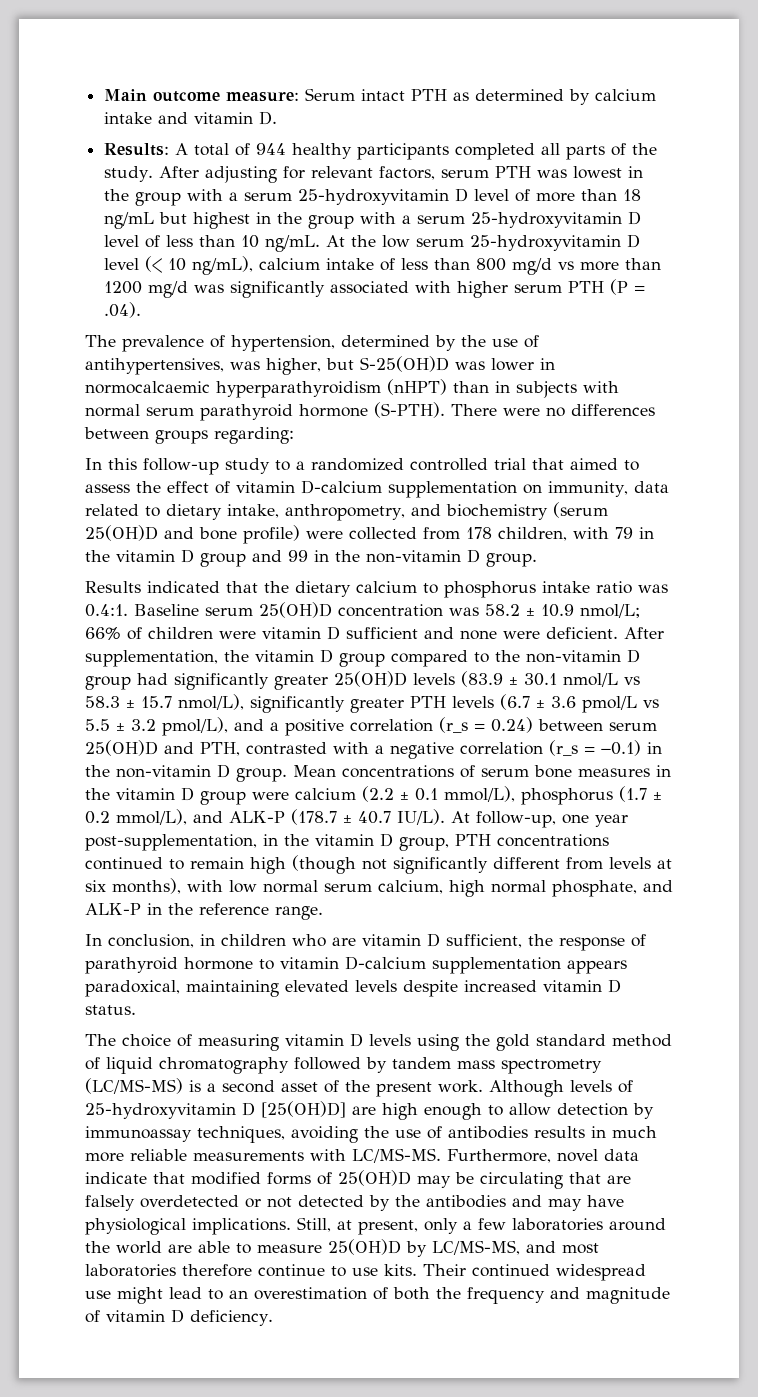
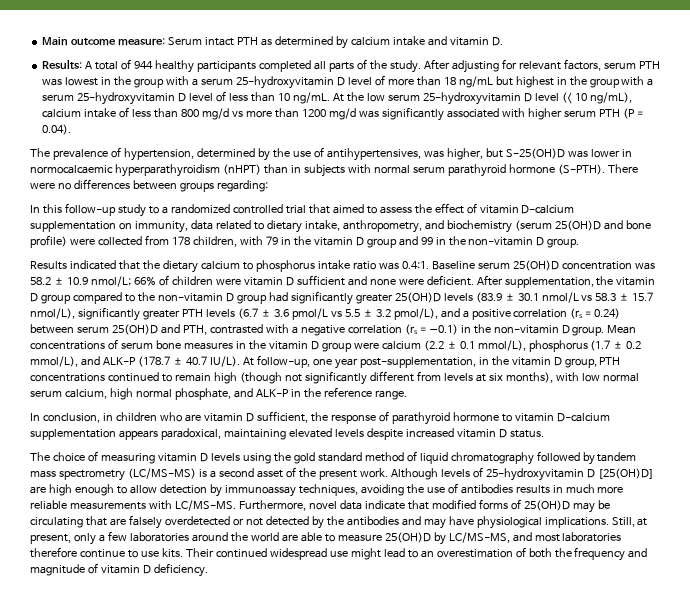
- At the low serum 25-hydroxyvitamin D level (< 10 ng/mL), calcium intake of less than 800 mg/d vs more than 1200 mg/d was significantly associated with higher serum PTH (P = .04).
+ At the low serum 25-hydroxyvitamin D level (< 10 ng/mL), calcium intake of less than 800 mg/d vs more than 1200 mg/d was significantly associated with higher serum PTH (P = 0.04).
- After supplementation, the vitamin D group compared to the non-vitamin D group had significantly greater 25(OH)D levels (83.9 ± 30.1 nmol/L vs 58.3 ± 15.7 nmol/L), significantly greater PTH levels (6.7 ± 3.6 pmol/L vs 5.5 ± 3.2 pmol/L), and a positive correlation (r_s = 0.24) between serum 25(OH)D and PTH, contrasted with a negative correlation (r_s = −0.1) in the non-vitamin D group.
+ After supplementation, the vitamin D group compared to the non-vitamin D group had significantly greater 25(OH)D levels (83.9 ± 30.1 nmol/L vs 58.3 ± 15.7 nmol/L), significantly greater PTH levels (6.7 ± 3.6 pmol/L vs 5.5 ± 3.2 pmol/L), and a positive correlation (rₛ = 0.24) between serum 25(OH)D and PTH, contrasted with a negative correlation (rₛ = −0.1) in the non-vitamin D group.

